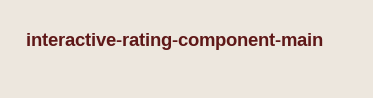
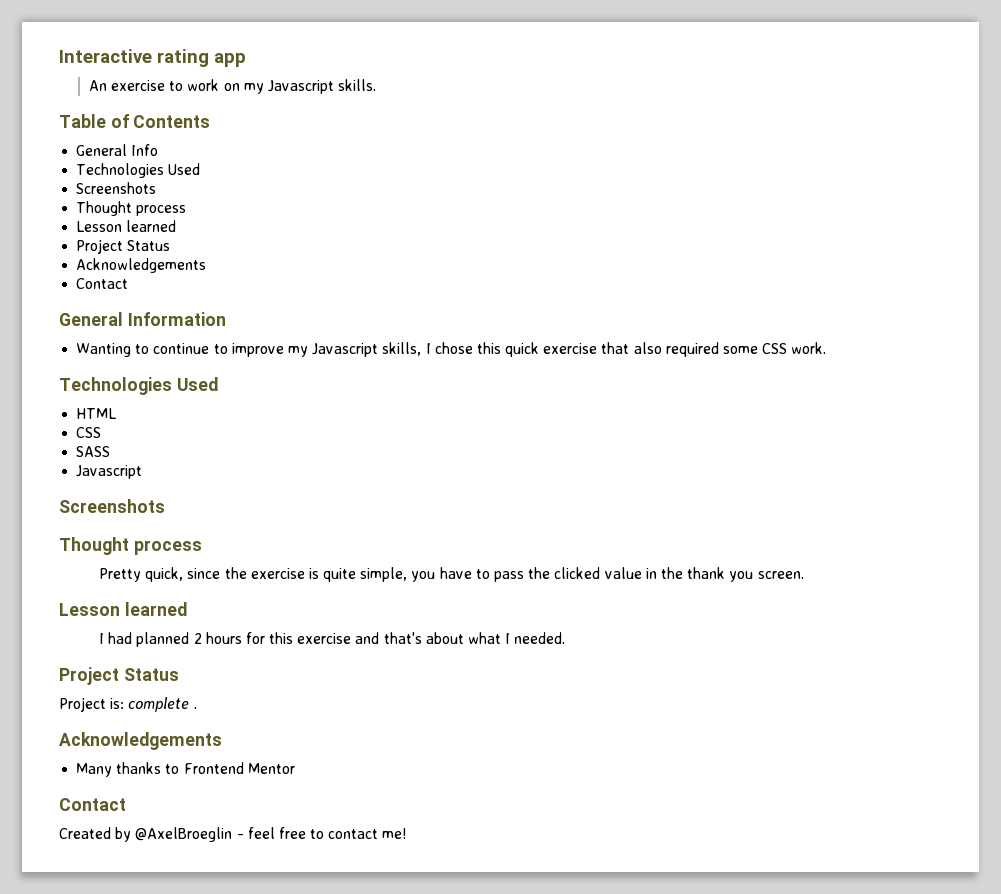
- interactive-rating-component-main
+ Interactive rating app
+ An exercise to work on my Javascript skills.
+ Table of Contents
+ General Info
+ Technologies Used
+ Screenshots
+ Thought process
+ Lesson learned
+ Project Status
+ Acknowledgements
+ Contact
+ General Information
+ Wanting to continue to improve my Javascript skills, I chose this quick exercise that also required some CSS work.
+ Technologies Used
+ HTML
+ CSS
+ SASS
+ Javascript
+ Screenshots
+ Thought process
+ Pretty quick, since the exercise is quite simple, you have to pass the clicked value in the thank you screen.
+ Lesson learned
+ I had planned 2 hours for this exercise and that's about what I needed.
+ Project Status
+ Project is: complete .
+ Acknowledgements
+ Many thanks to Frontend Mentor
+ Contact
+ Created by @AxelBroeglin - feel free to contact me!

